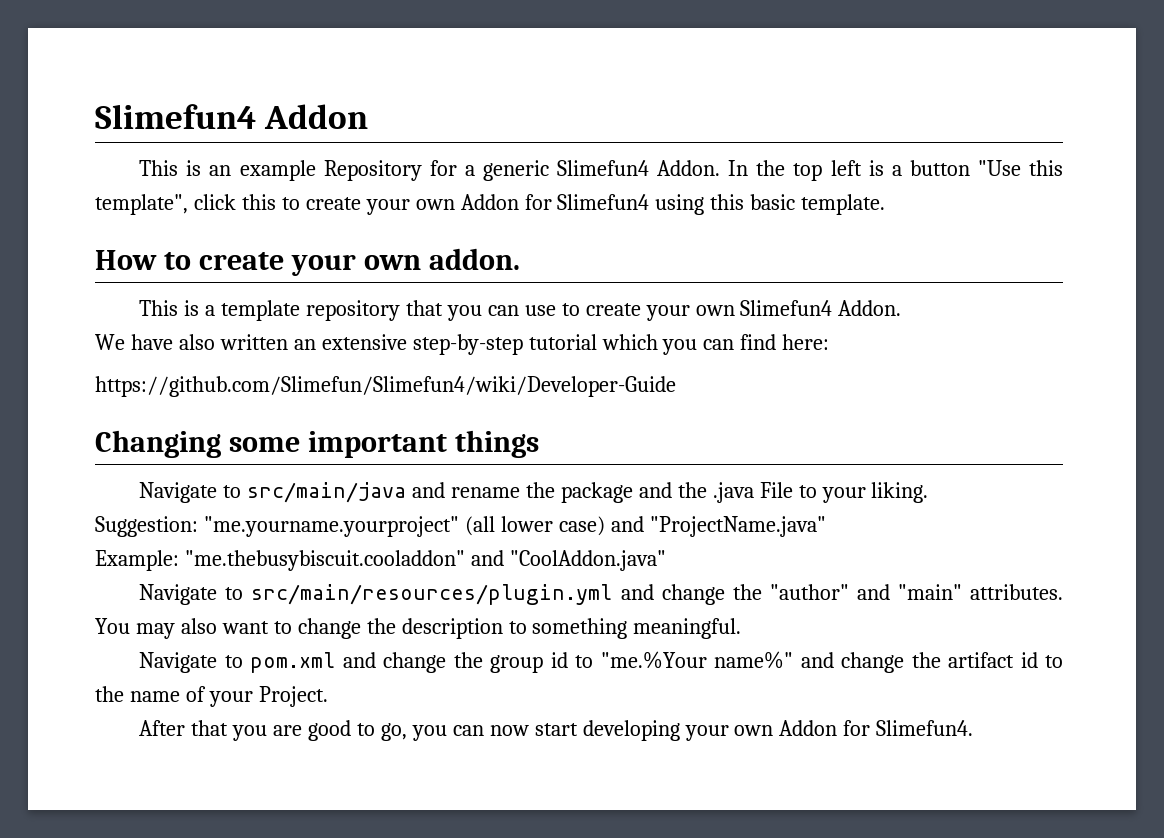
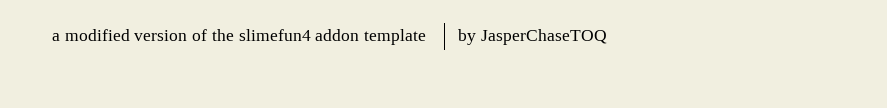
- Slimefun4 Addon
- This is an example Repository for a generic Slimefun4 Addon. In the top left is a button "Use this template", click this to create your own Addon for Slimefun4 using this basic template.
- How to create your own addon.
- This is a template repository that you can use to create your own Slimefun4 Addon.
- We have also written an extensive step-by-step tutorial which you can find here:
- https://github.com/Slimefun/Slimefun4/wiki/Developer-Guide
- Changing some important things
- Navigate to src/main/java and rename the package and the .java File to your liking.
- Suggestion: "me.yourname.yourproject" (all lower case) and "ProjectName.java"
- Example: "me.thebusybiscuit.cooladdon" and "CoolAddon.java"
- Navigate to src/main/resources/plugin.yml and change the "author" and "main" attributes. You may also want to change the description to something meaningful.
- Navigate to pom.xml and change the group id to "me.%Your name%" and change the artifact id to the name of your Project.
- After that you are good to go, you can now start developing your own Addon for Slimefun4.
+ a modified version of the slimefun4 addon template by JasperChaseTOQ

